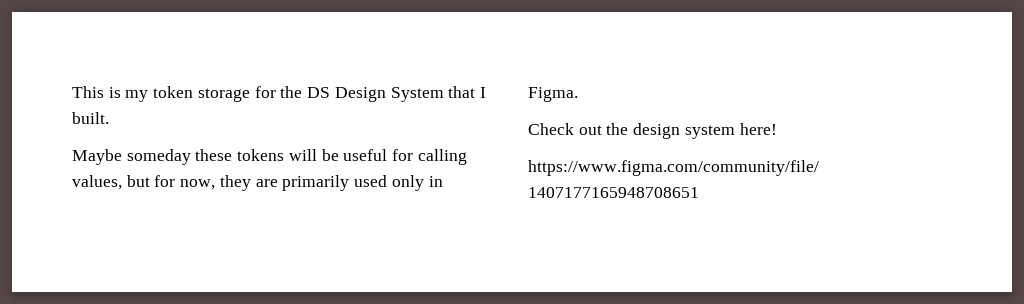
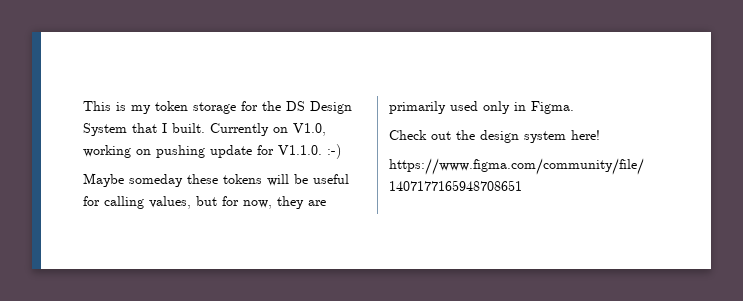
+ Currently on V1.0, working on pushing update for V1.1.0. :-)

